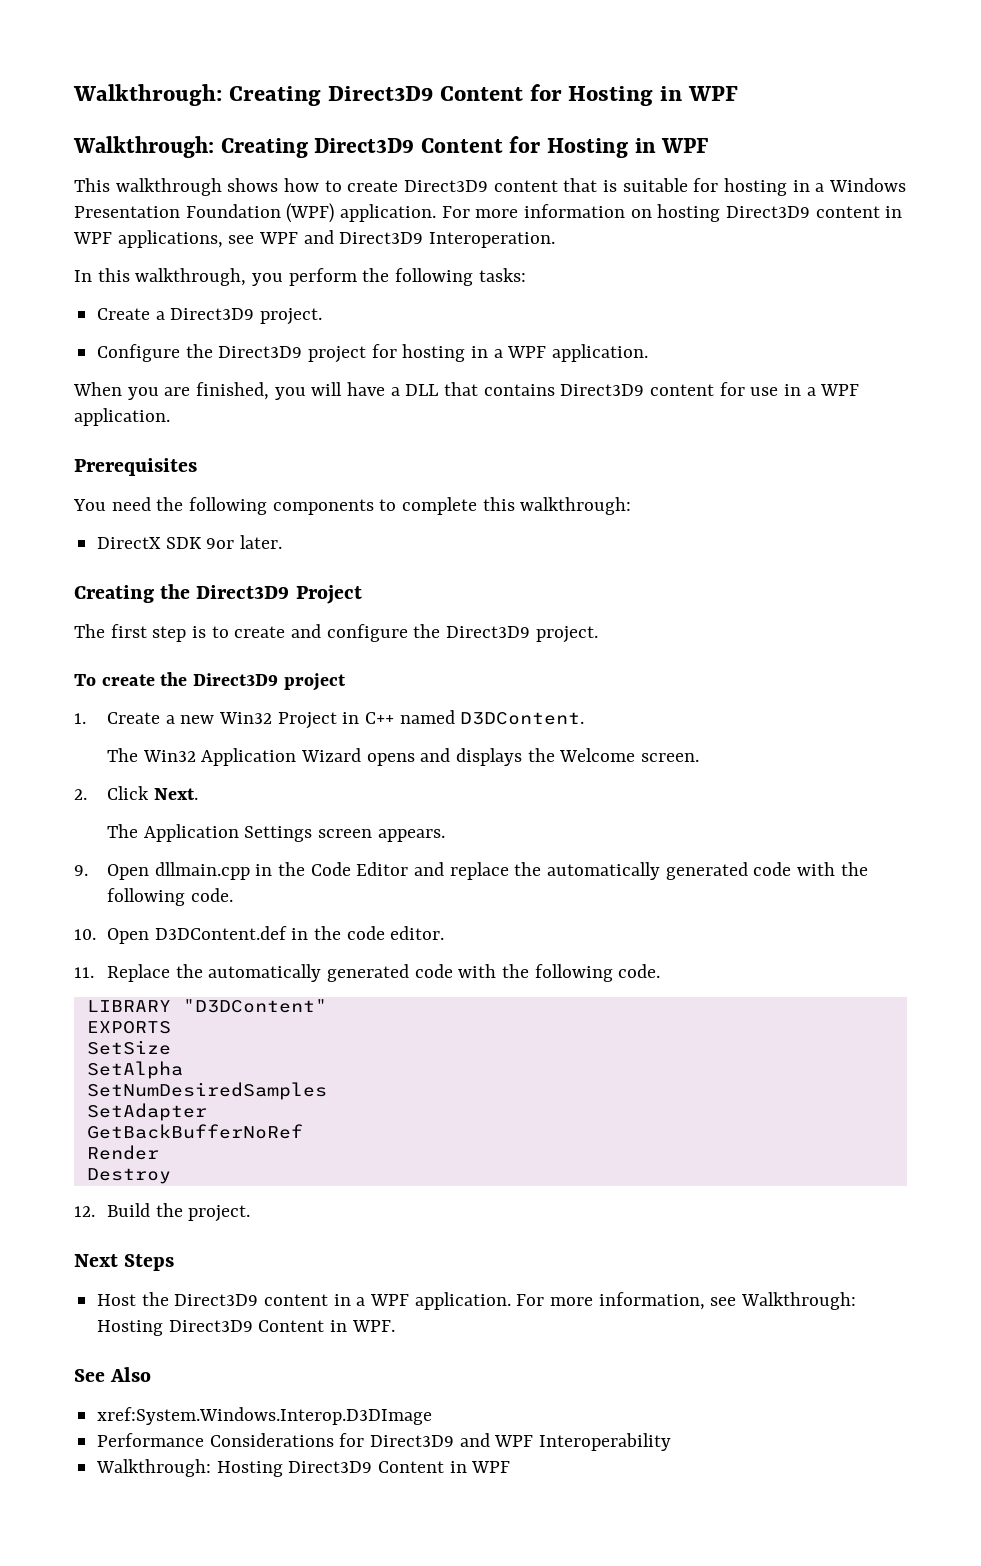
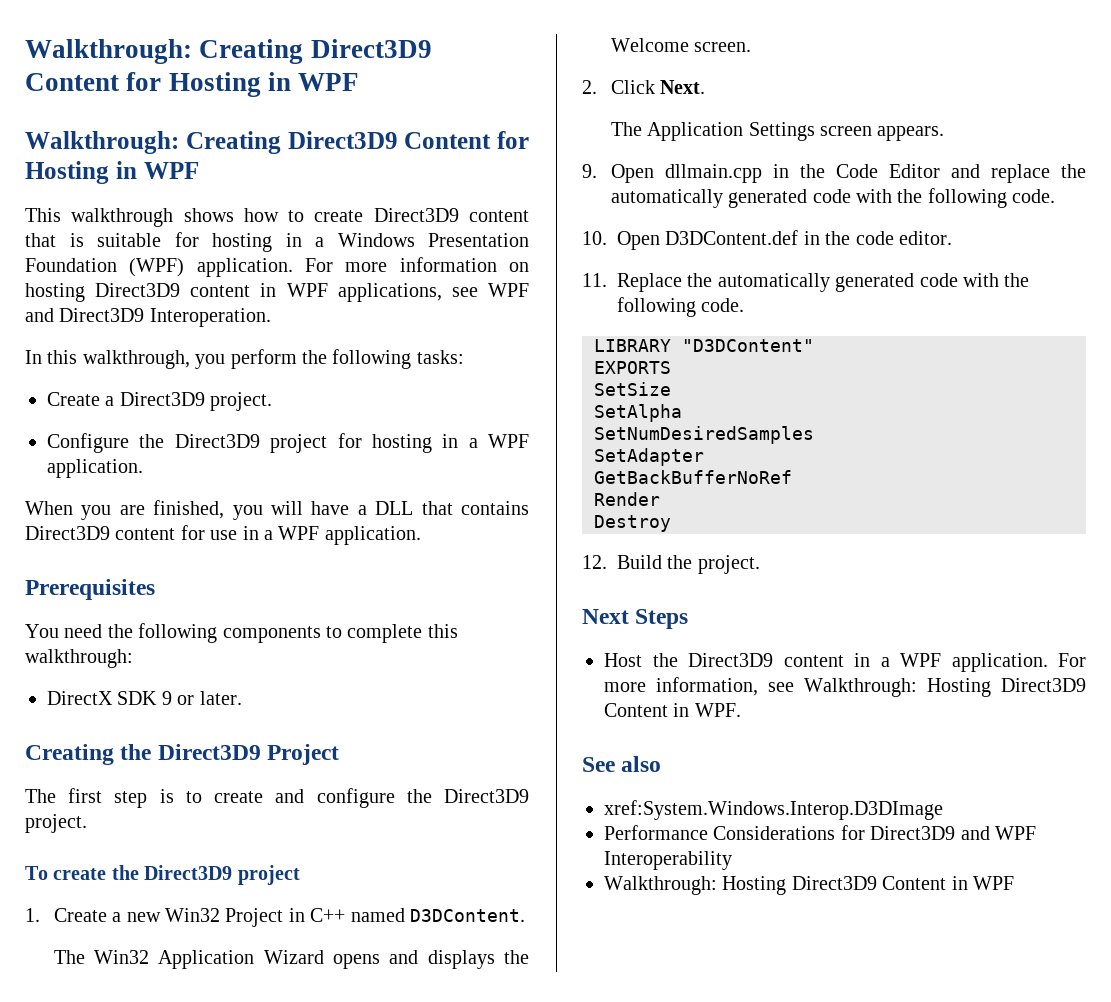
- DirectX SDK 9or later.
+ DirectX SDK 9 or later.
- See Also
+ See also

